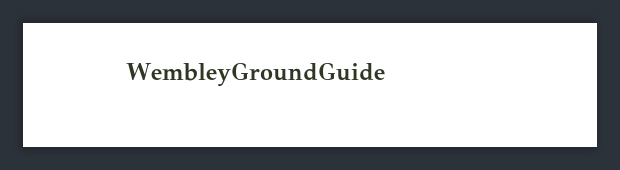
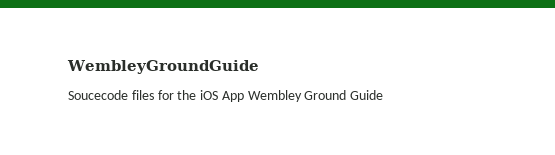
+ Soucecode files for the iOS App Wembley Ground Guide

